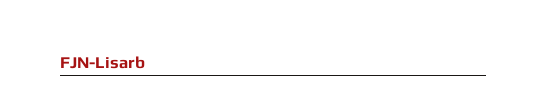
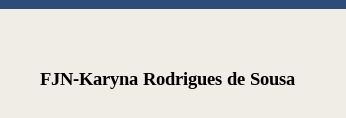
- FJN-Lisarb
+ FJN-Karyna Rodrigues de Sousa

